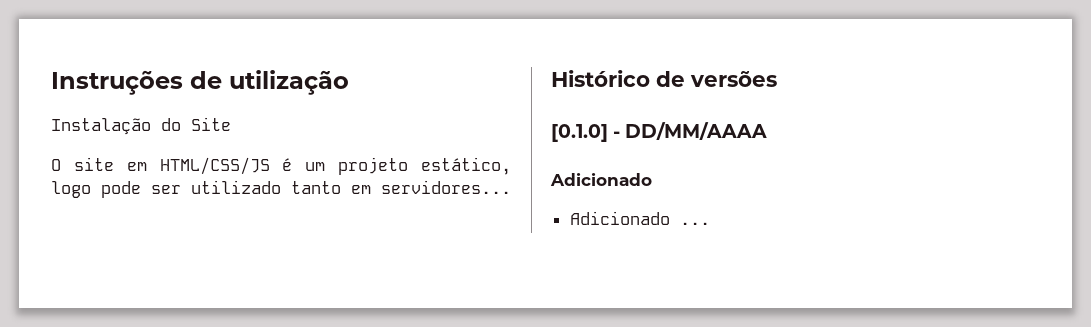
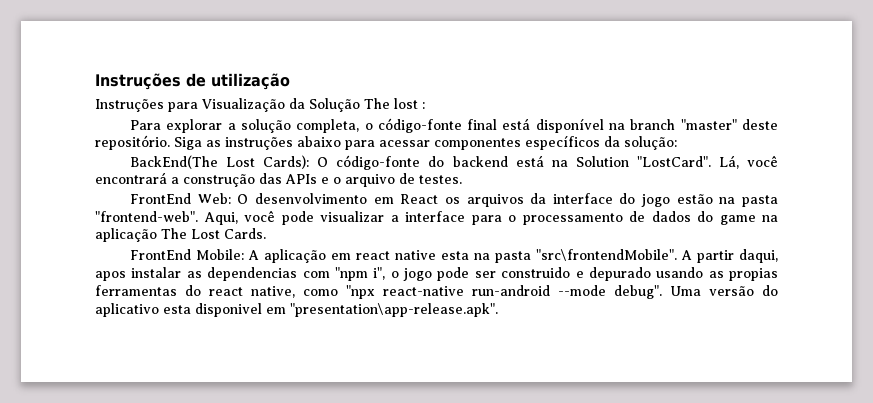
- Instalação do Site
- O site em HTML/CSS/JS é um projeto estático, logo pode ser utilizado tanto em servidores...
- Histórico de versões
- [0.1.0] - DD/MM/AAAA
- Adicionado
- Adicionado ...
+ Instruções para Visualização da Solução The lost :
+ Para explorar a solução completa, o código-fonte final está disponível na branch "master" deste repositório. Siga as instruções abaixo para acessar componentes específicos da solução:
+ BackEnd(The Lost Cards): O código-fonte do backend está na Solution "LostCard". Lá, você encontrará a construção das APIs e o arquivo de testes.
+ FrontEnd Web: O desenvolvimento em React os arquivos da interface do jogo estão na pasta "frontend-web". Aqui, você pode visualizar a interface para o processamento de dados do game na aplicação The Lost Cards.
+ FrontEnd Mobile: A aplicação em react native esta na pasta "src\frontendMobile". A partir daqui, apos instalar as dependencias com "npm i", o jogo pode ser construido e depurado usando as propias ferramentas do react native, como "npx react-native run-android --mode debug". Uma versão do aplicativo esta disponivel em "presentation\app-release.apk".

